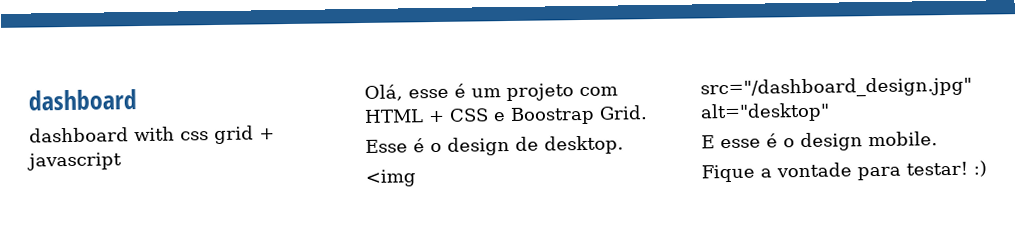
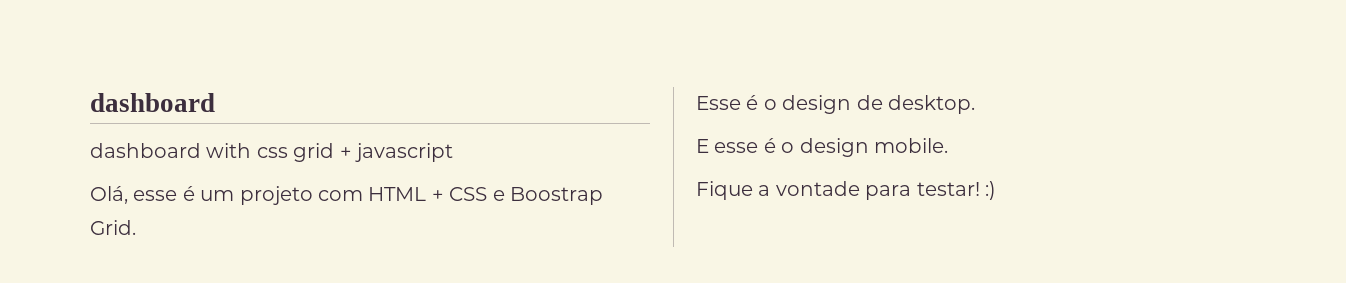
- <img src="/dashboard_design.jpg" alt="desktop"

